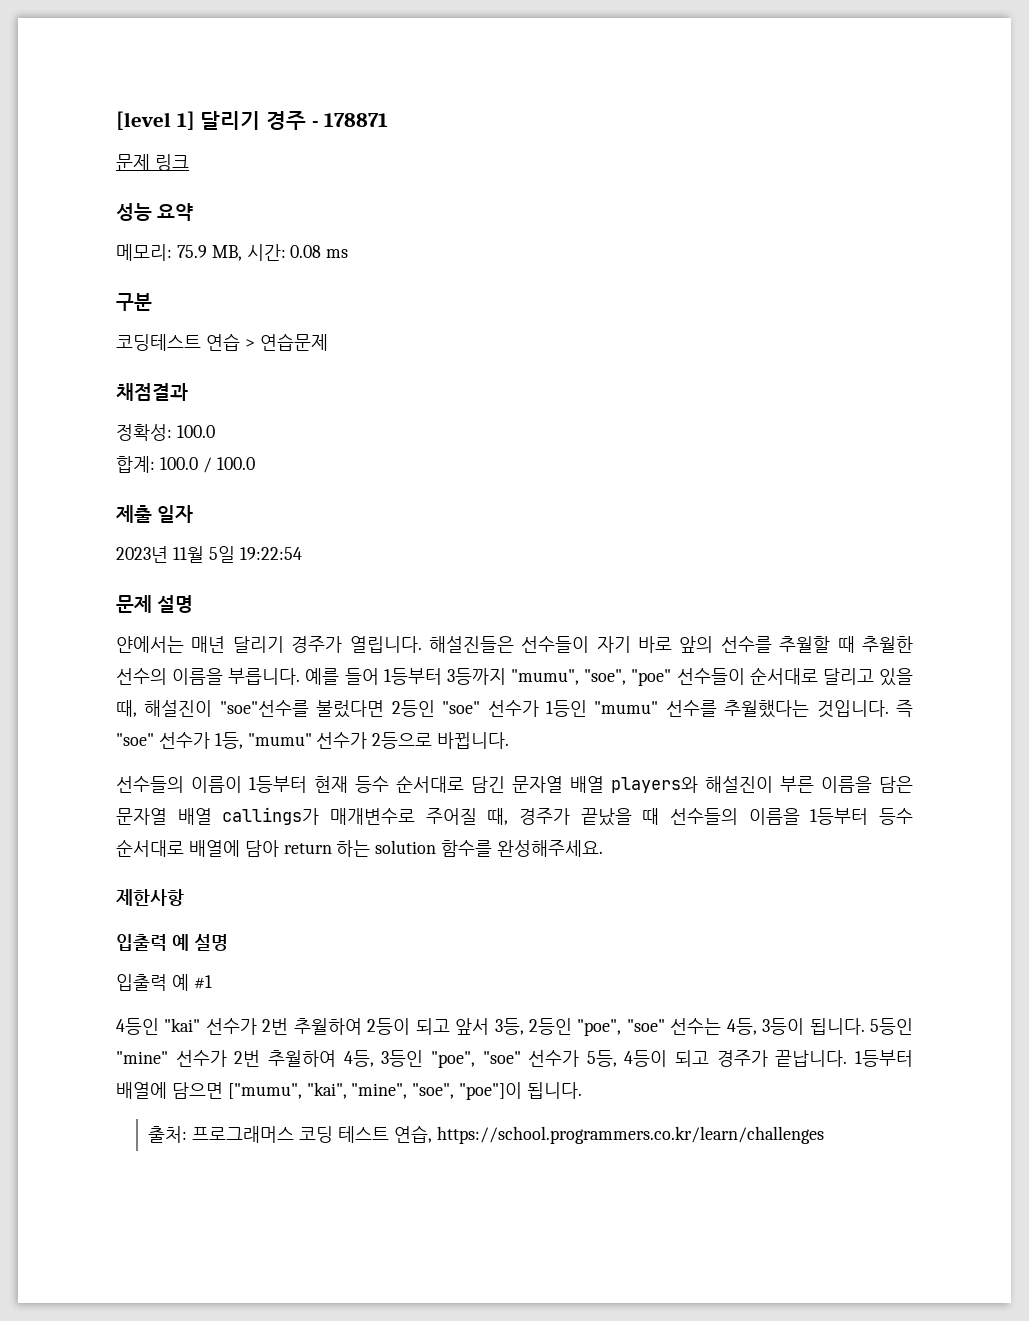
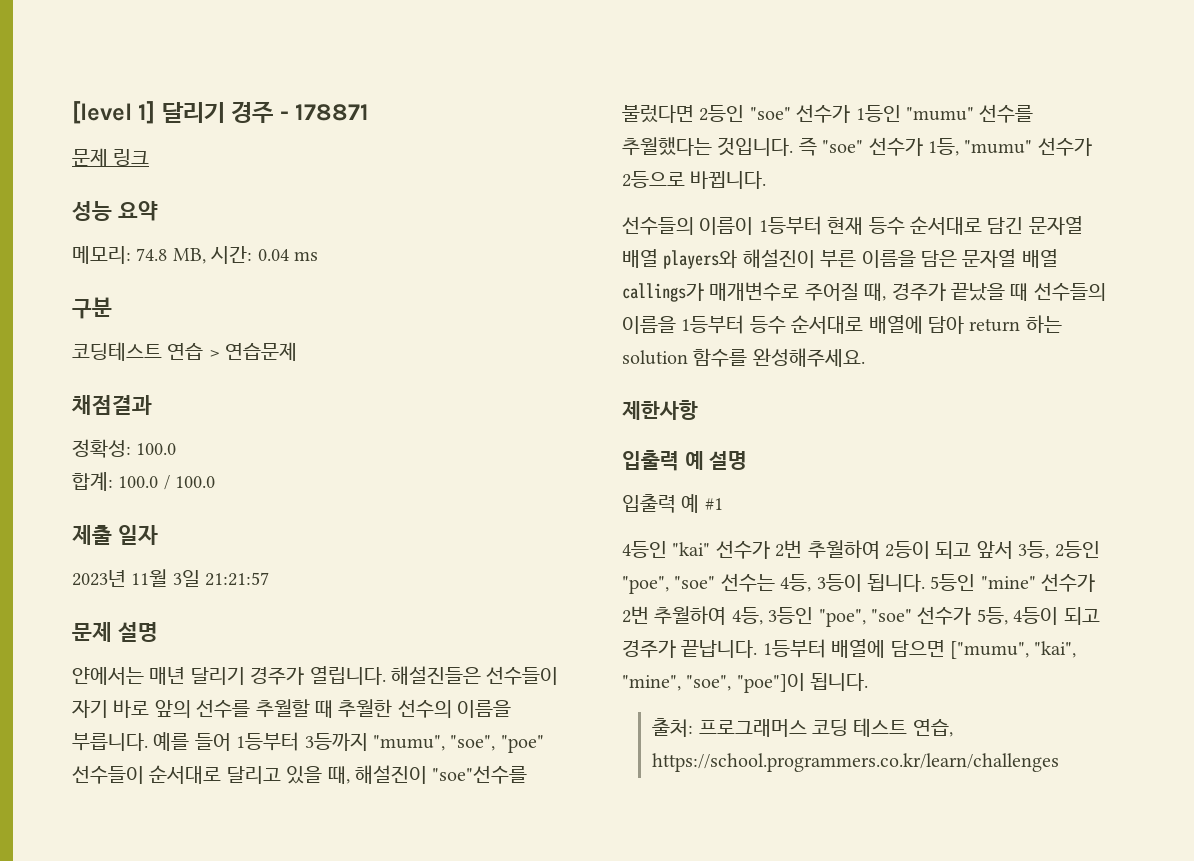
- 메모리: 75.9 MB, 시간: 0.08 ms
+ 메모리: 74.8 MB, 시간: 0.04 ms
- 2023년 11월 5일 19:22:54
+ 2023년 11월 3일 21:21:57

